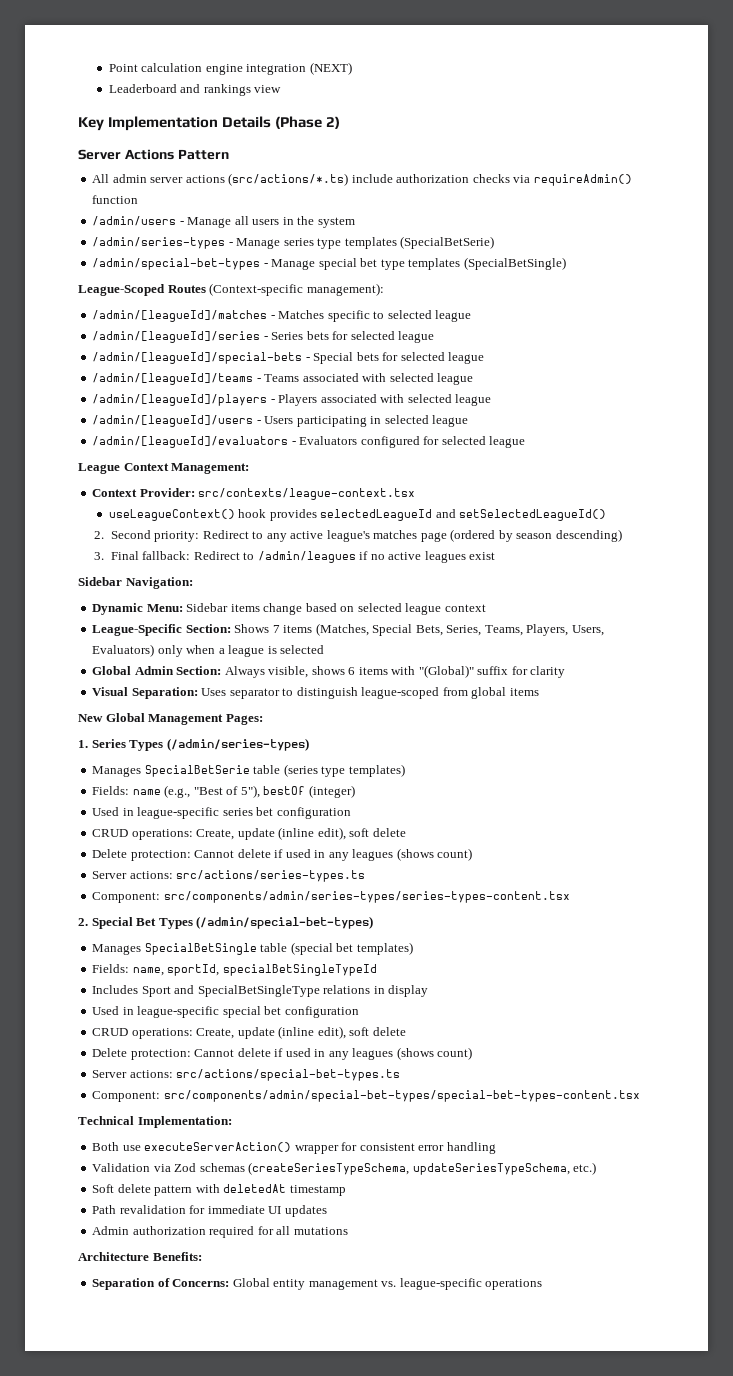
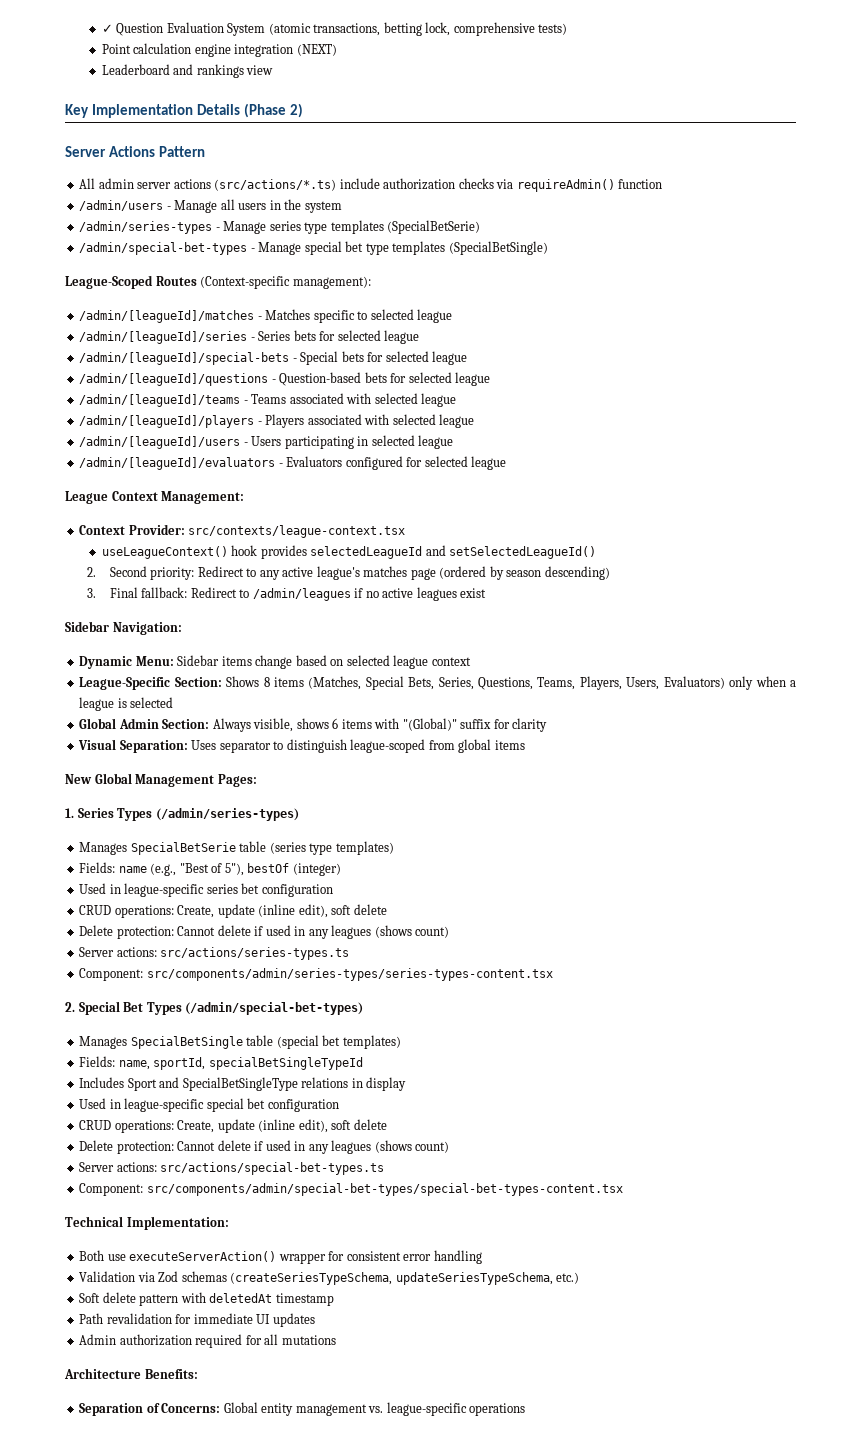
+ ✓ Question Evaluation System (atomic transactions, betting lock, comprehensive tests)
+ /admin/[leagueId]/questions - Question-based bets for selected league
- League-Specific Section: Shows 7 items (Matches, Special Bets, Series, Teams, Players, Users, Evaluators) only when a league is selected
+ League-Specific Section: Shows 8 items (Matches, Special Bets, Series, Questions, Teams, Players, Users, Evaluators) only when a league is selected

